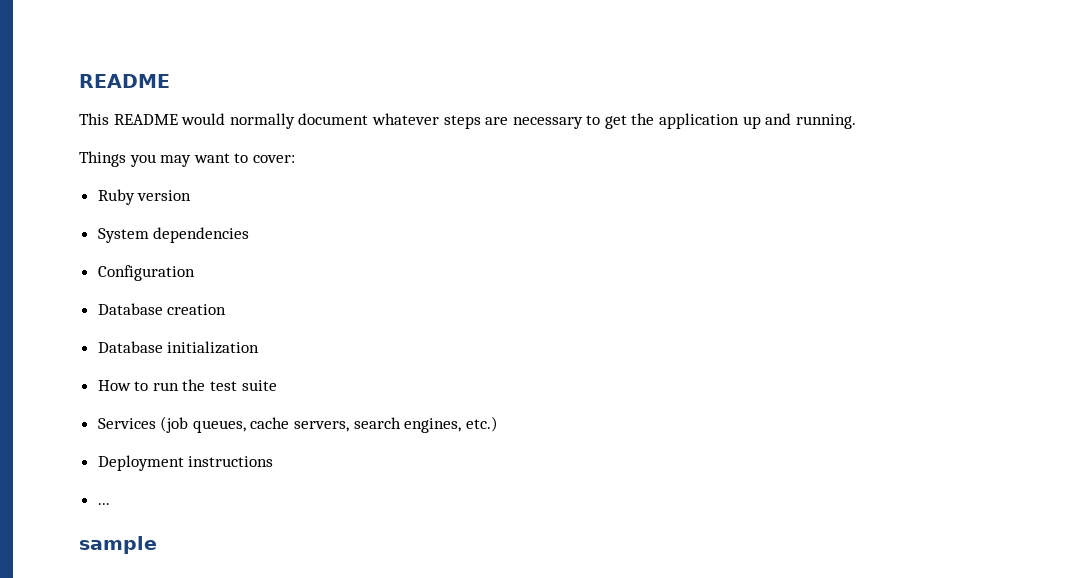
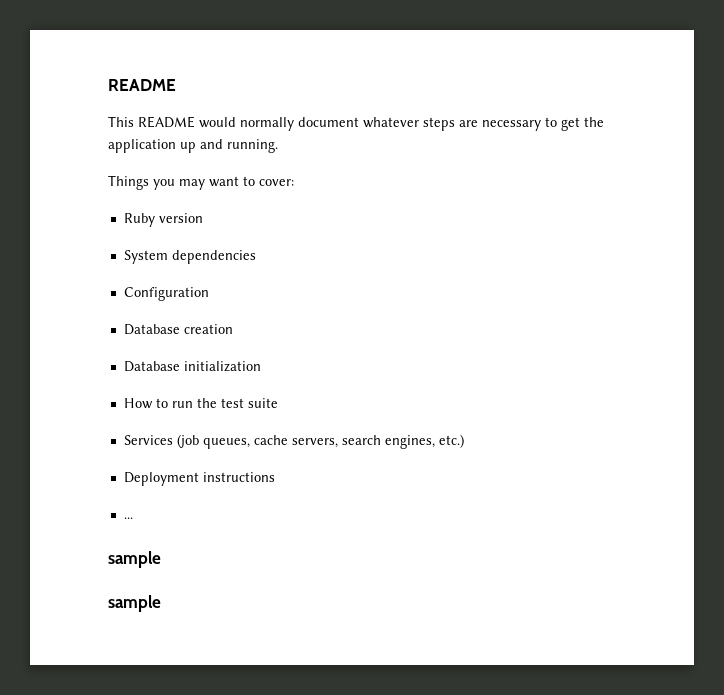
  ...
+ sample

